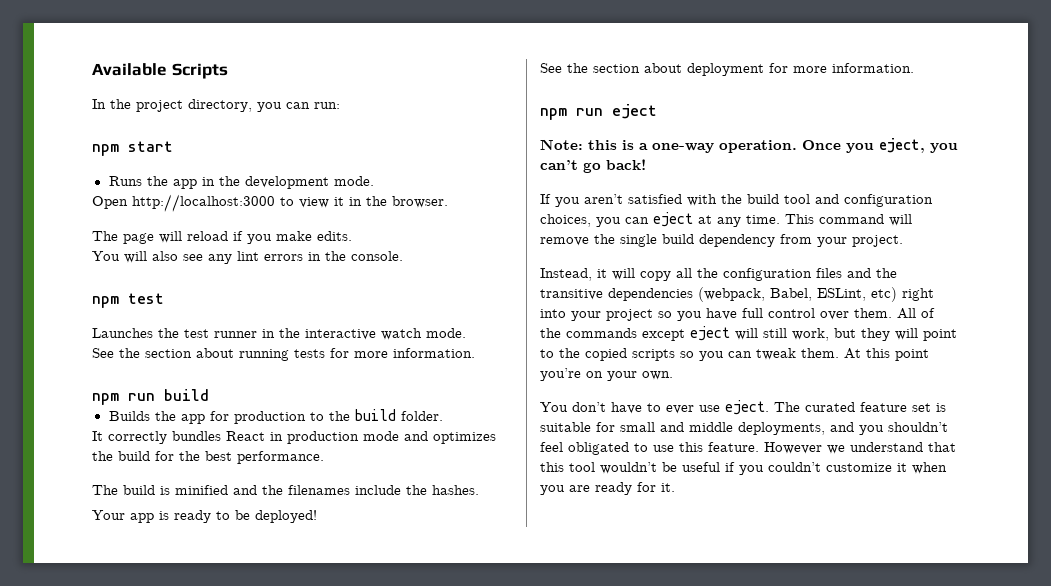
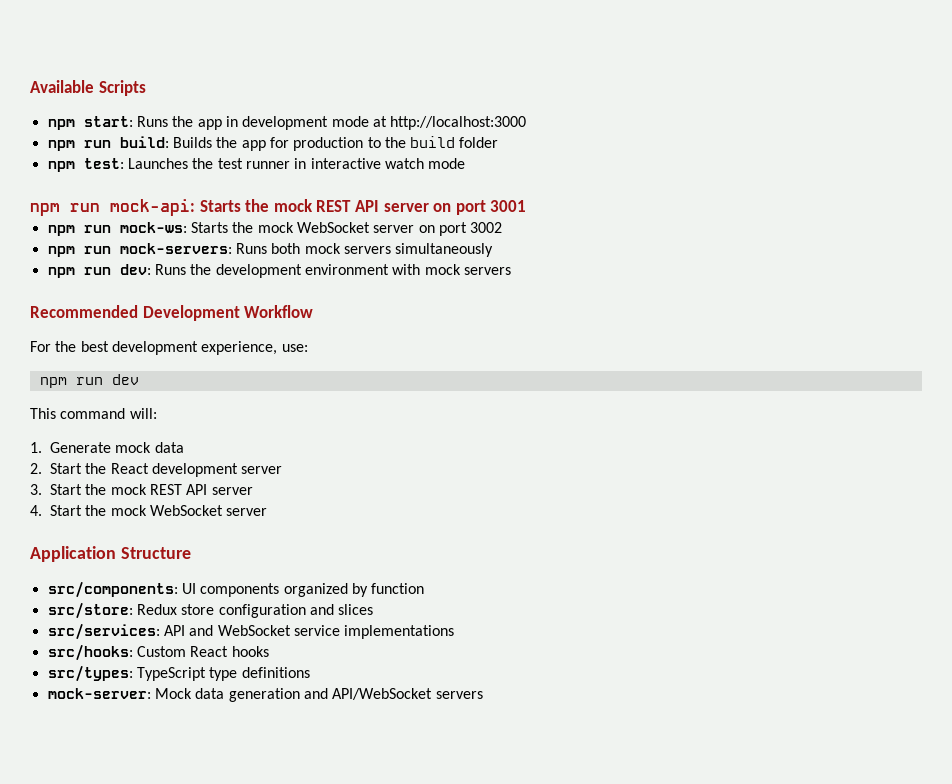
- In the project directory, you can run:
- npm start
- Runs the app in the development mode.
- Open http://localhost:3000 to view it in the browser.
- The page will reload if you make edits.
- You will also see any lint errors in the console.
- npm test
- Launches the test runner in the interactive watch mode.
- See the section about running tests for more information.
- npm run build
- Builds the app for production to the build folder.
- It correctly bundles React in production mode and optimizes the build for the best performance.
- The build is minified and the filenames include the hashes.
- Your app is ready to be deployed!
- See the section about deployment for more information.
- npm run eject
- Note: this is a one-way operation. Once you eject, you can’t go back!
- If you aren’t satisfied with the build tool and configuration choices, you can eject at any time. This command will remove the single build dependency from your project.
- Instead, it will copy all the configuration files and the transitive dependencies (webpack, Babel, ESLint, etc) right into your project so you have full control over them. All of the commands except eject will still work, but they will point to the copied scripts so you can tweak them. At this point you’re on your own.
- You don’t have to ever use eject. The curated feature set is suitable for small and middle deployments, and you shouldn’t feel obligated to use this feature. However we understand that this tool wouldn’t be useful if you couldn’t customize it when you are ready for it.
+ npm start: Runs the app in development mode at http://localhost:3000
+ npm run build: Builds the app for production to the build folder
+ npm test: Launches the test runner in interactive watch mode
+ npm run mock-api: Starts the mock REST API server on port 3001
+ npm run mock-ws: Starts the mock WebSocket server on port 3002
+ npm run mock-servers: Runs both mock servers simultaneously
+ npm run dev: Runs the development environment with mock servers
+ Recommended Development Workflow
+ For the best development experience, use:
+ npm run dev
+ This command will:
+ 1. Generate mock data
+ 2. Start the React development server
+ 3. Start the mock REST API server
+ 4. Start the mock WebSocket server
+ Application Structure
+ src/components: UI components organized by function
+ src/store: Redux store configuration and slices
+ src/services: API and WebSocket service implementations
+ src/hooks: Custom React hooks
+ src/types: TypeScript type definitions
+ mock-server: Mock data generation and API/WebSocket servers

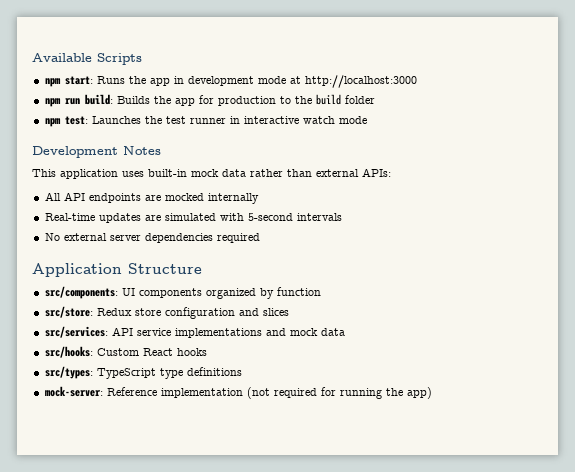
- npm run mock-api: Starts the mock REST API server on port 3001
- npm run mock-ws: Starts the mock WebSocket server on port 3002
- npm run mock-servers: Runs both mock servers simultaneously
- npm run dev: Runs the development environment with mock servers
- Recommended Development Workflow
- For the best development experience, use:
- npm run dev
- This command will:
- 1. Generate mock data
- 2. Start the React development server
- 3. Start the mock REST API server
- 4. Start the mock WebSocket server
+ Development Notes
+ This application uses built-in mock data rather than external APIs:
+ All API endpoints are mocked internally
+ Real-time updates are simulated with 5-second intervals
+ No external server dependencies required
- src/services: API and WebSocket service implementations
+ src/services: API service implementations and mock data
- mock-server: Mock data generation and API/WebSocket servers
+ mock-server: Reference implementation (not required for running the app)

